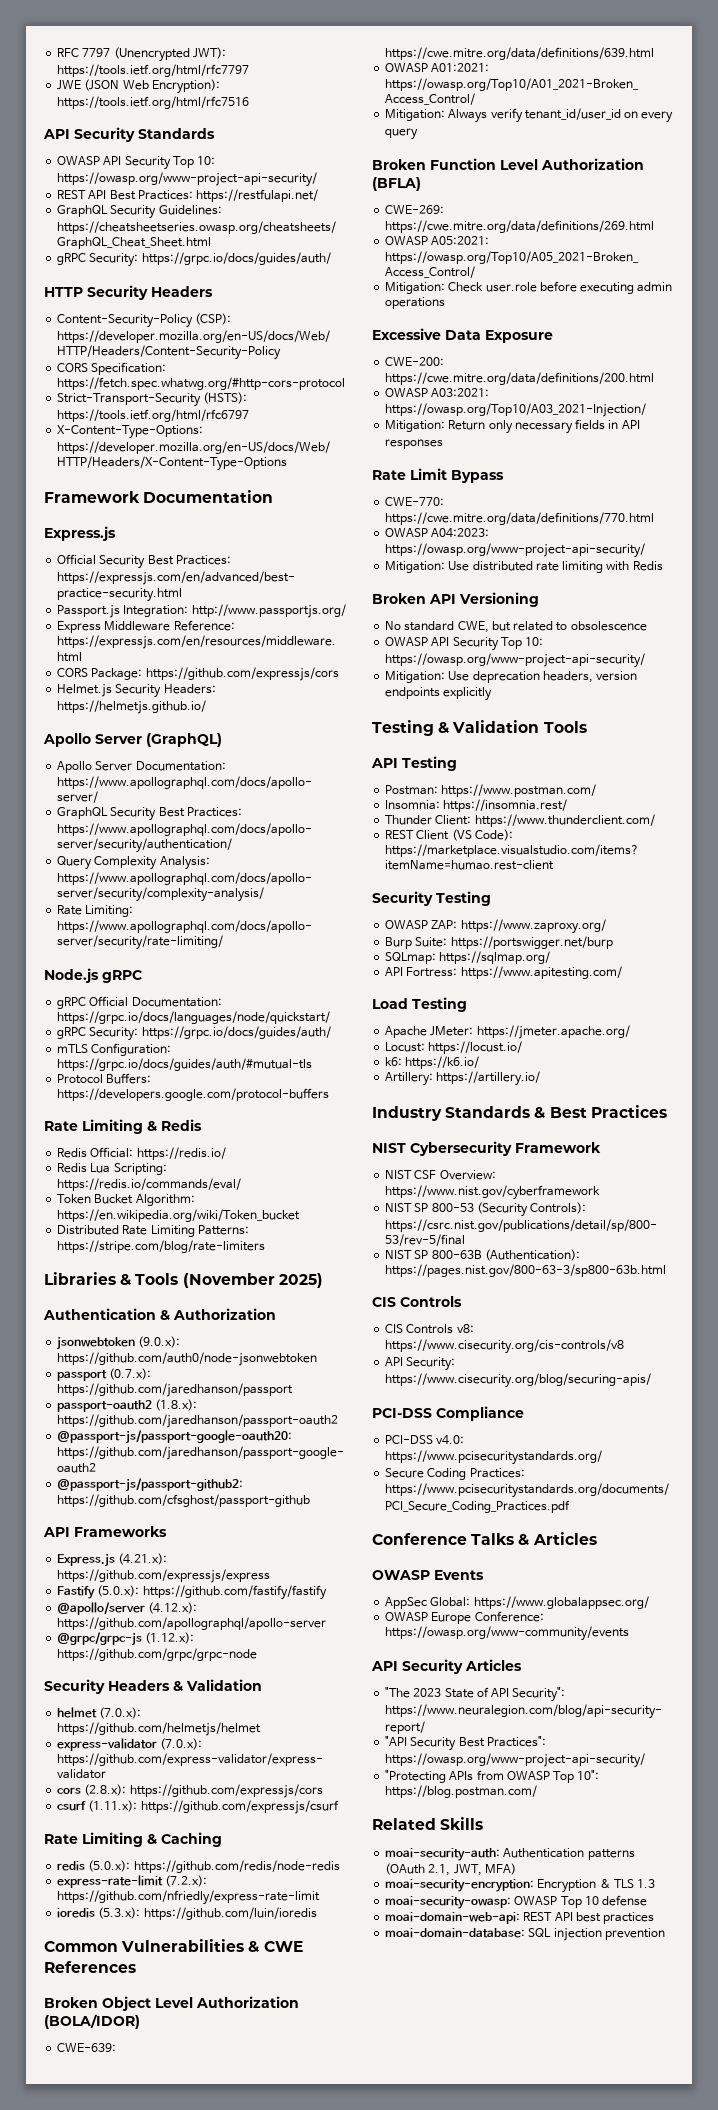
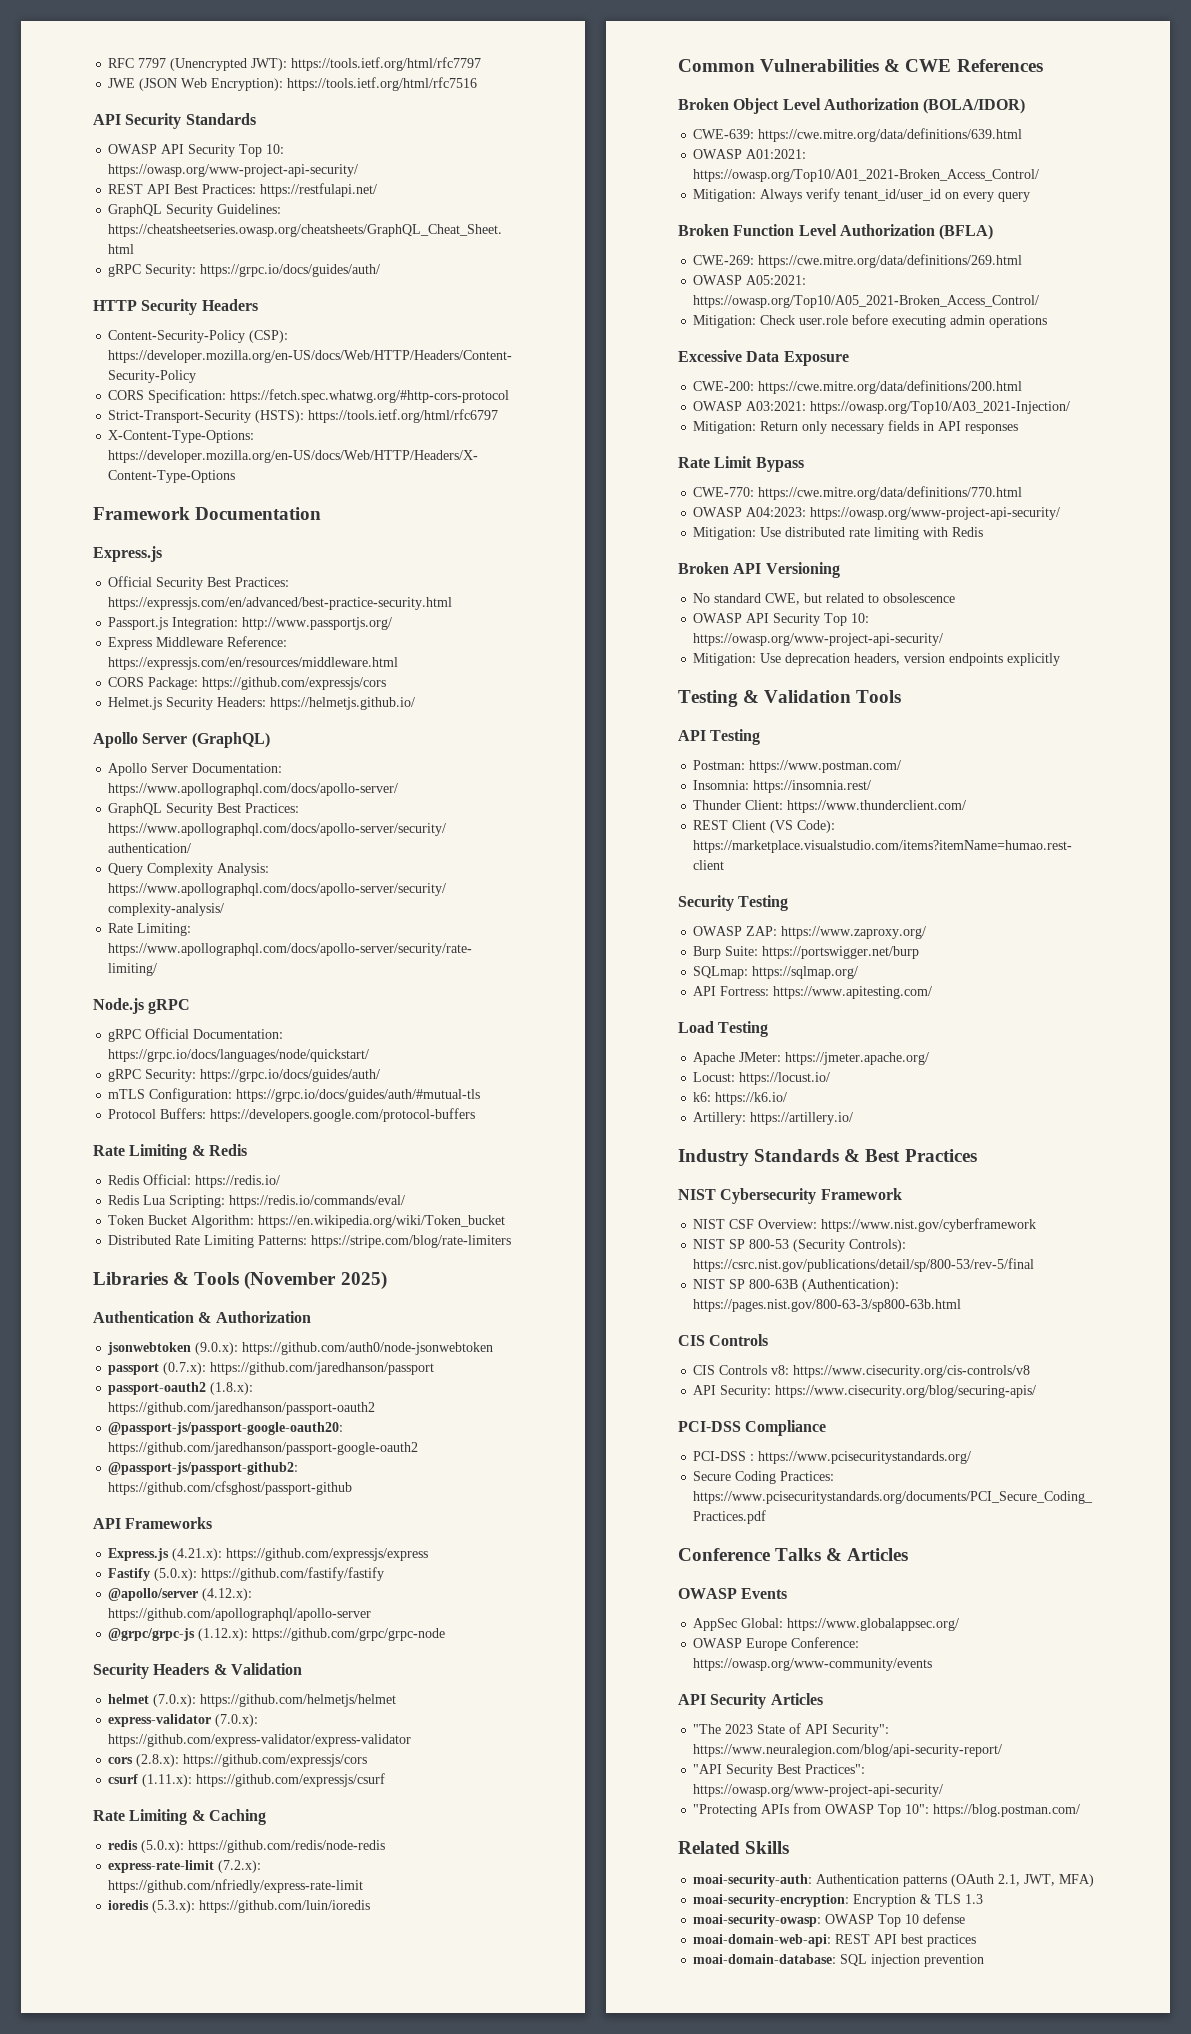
- PCI-DSS v4.0: https://www.pcisecuritystandards.org/
+ PCI-DSS : https://www.pcisecuritystandards.org/

